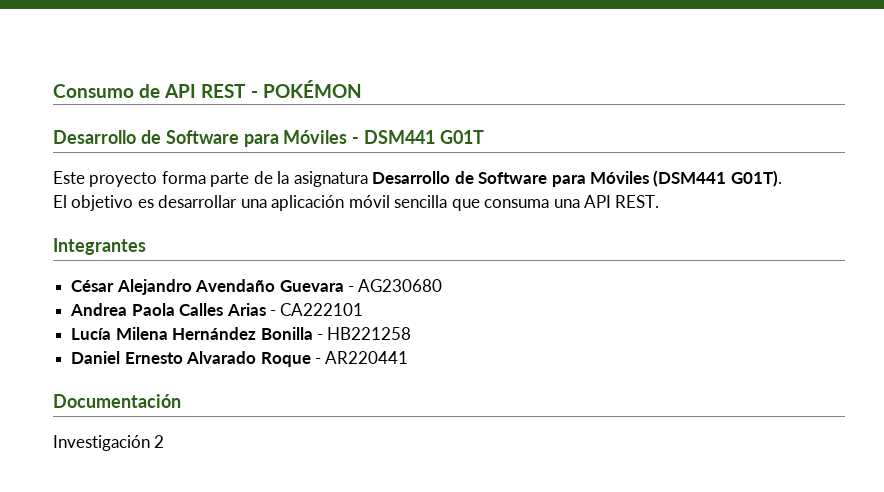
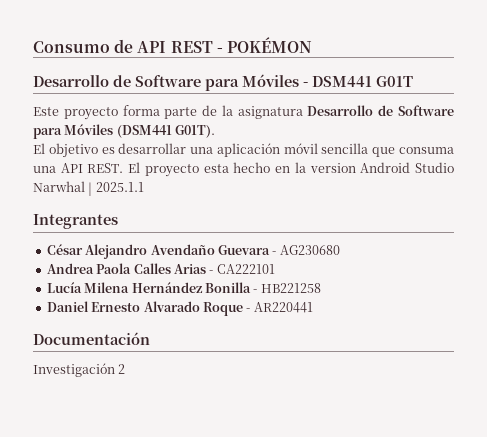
+ El proyecto esta hecho en la version Android Studio Narwhal | 2025.1.1

